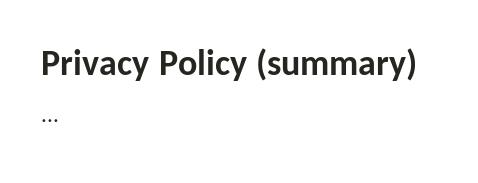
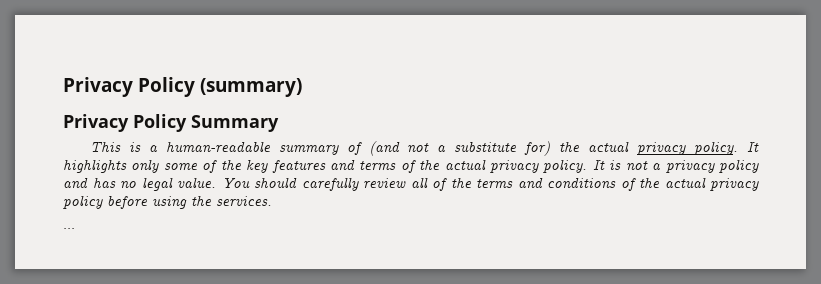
+ Privacy Policy Summary
+ This is a human-readable summary of (and not a substitute for) the actual privacy policy. It highlights only some of the key features and terms of the actual privacy policy. It is not a privacy policy and has no legal value. You should carefully review all of the terms and conditions of the actual privacy policy before using the services.

